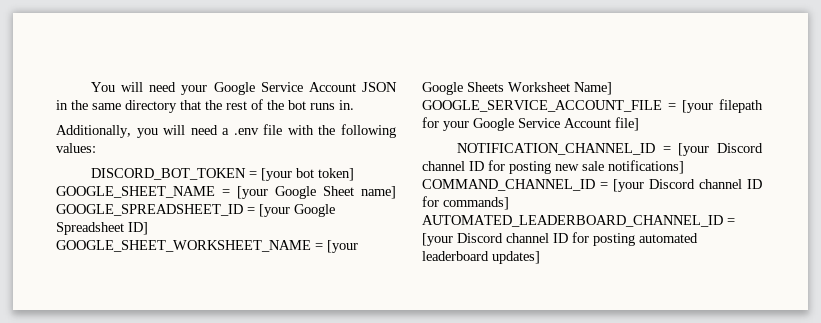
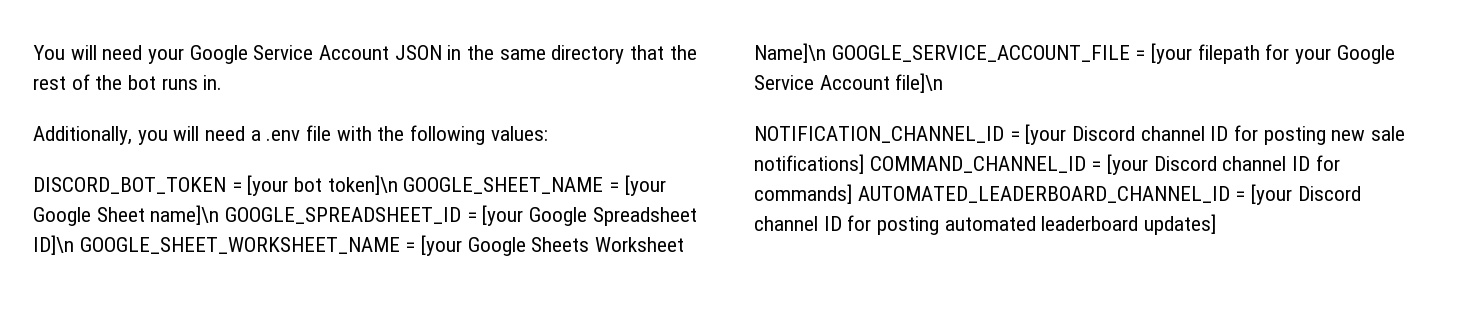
- DISCORD_BOT_TOKEN = [your bot token] GOOGLE_SHEET_NAME = [your Google Sheet name] GOOGLE_SPREADSHEET_ID = [your Google Spreadsheet ID] GOOGLE_SHEET_WORKSHEET_NAME = [your Google Sheets Worksheet Name] GOOGLE_SERVICE_ACCOUNT_FILE = [your filepath for your Google Service Account file]
+ DISCORD_BOT_TOKEN = [your bot token]\n GOOGLE_SHEET_NAME = [your Google Sheet name]\n GOOGLE_SPREADSHEET_ID = [your Google Spreadsheet ID]\n GOOGLE_SHEET_WORKSHEET_NAME = [your Google Sheets Worksheet Name]\n GOOGLE_SERVICE_ACCOUNT_FILE = [your filepath for your Google Service Account file]\n

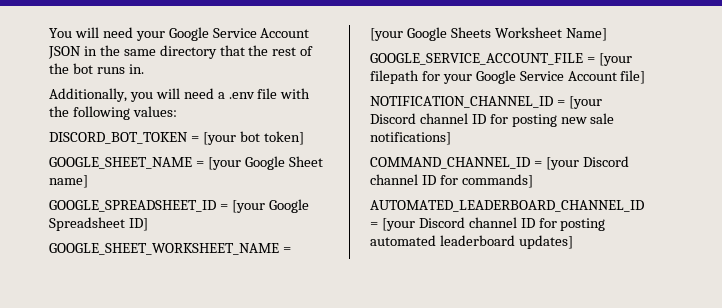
- DISCORD_BOT_TOKEN = [your bot token]\n GOOGLE_SHEET_NAME = [your Google Sheet name]\n GOOGLE_SPREADSHEET_ID = [your Google Spreadsheet ID]\n GOOGLE_SHEET_WORKSHEET_NAME = [your Google Sheets Worksheet Name]\n GOOGLE_SERVICE_ACCOUNT_FILE = [your filepath for your Google Service Account file]\n
+ DISCORD_BOT_TOKEN = [your bot token]
+ GOOGLE_SHEET_NAME = [your Google Sheet name]
+ GOOGLE_SPREADSHEET_ID = [your Google Spreadsheet ID]
+ GOOGLE_SHEET_WORKSHEET_NAME = [your Google Sheets Worksheet Name]
+ GOOGLE_SERVICE_ACCOUNT_FILE = [your filepath for your Google Service Account file]
- NOTIFICATION_CHANNEL_ID = [your Discord channel ID for posting new sale notifications] COMMAND_CHANNEL_ID = [your Discord channel ID for commands] AUTOMATED_LEADERBOARD_CHANNEL_ID = [your Discord channel ID for posting automated leaderboard updates]
+ NOTIFICATION_CHANNEL_ID = [your Discord channel ID for posting new sale notifications]
+ COMMAND_CHANNEL_ID = [your Discord channel ID for commands]
+ AUTOMATED_LEADERBOARD_CHANNEL_ID = [your Discord channel ID for posting automated leaderboard updates]

